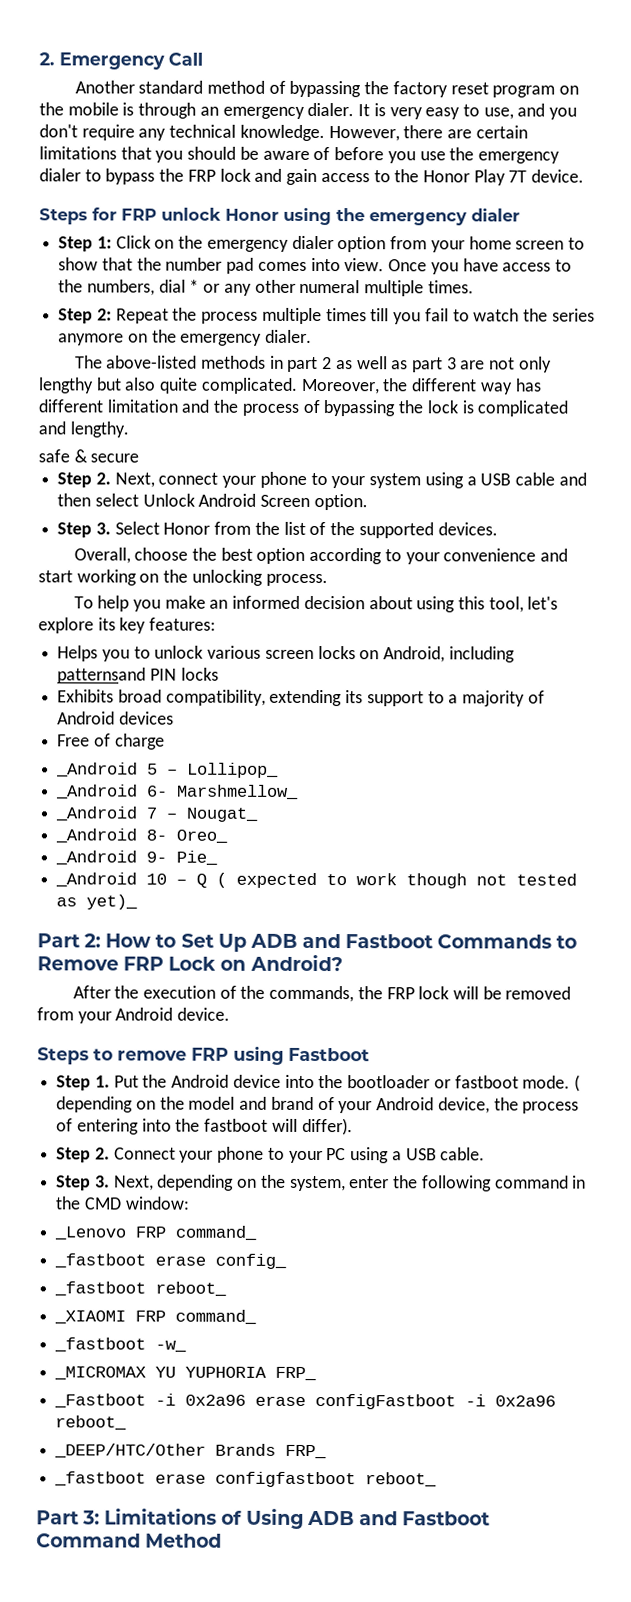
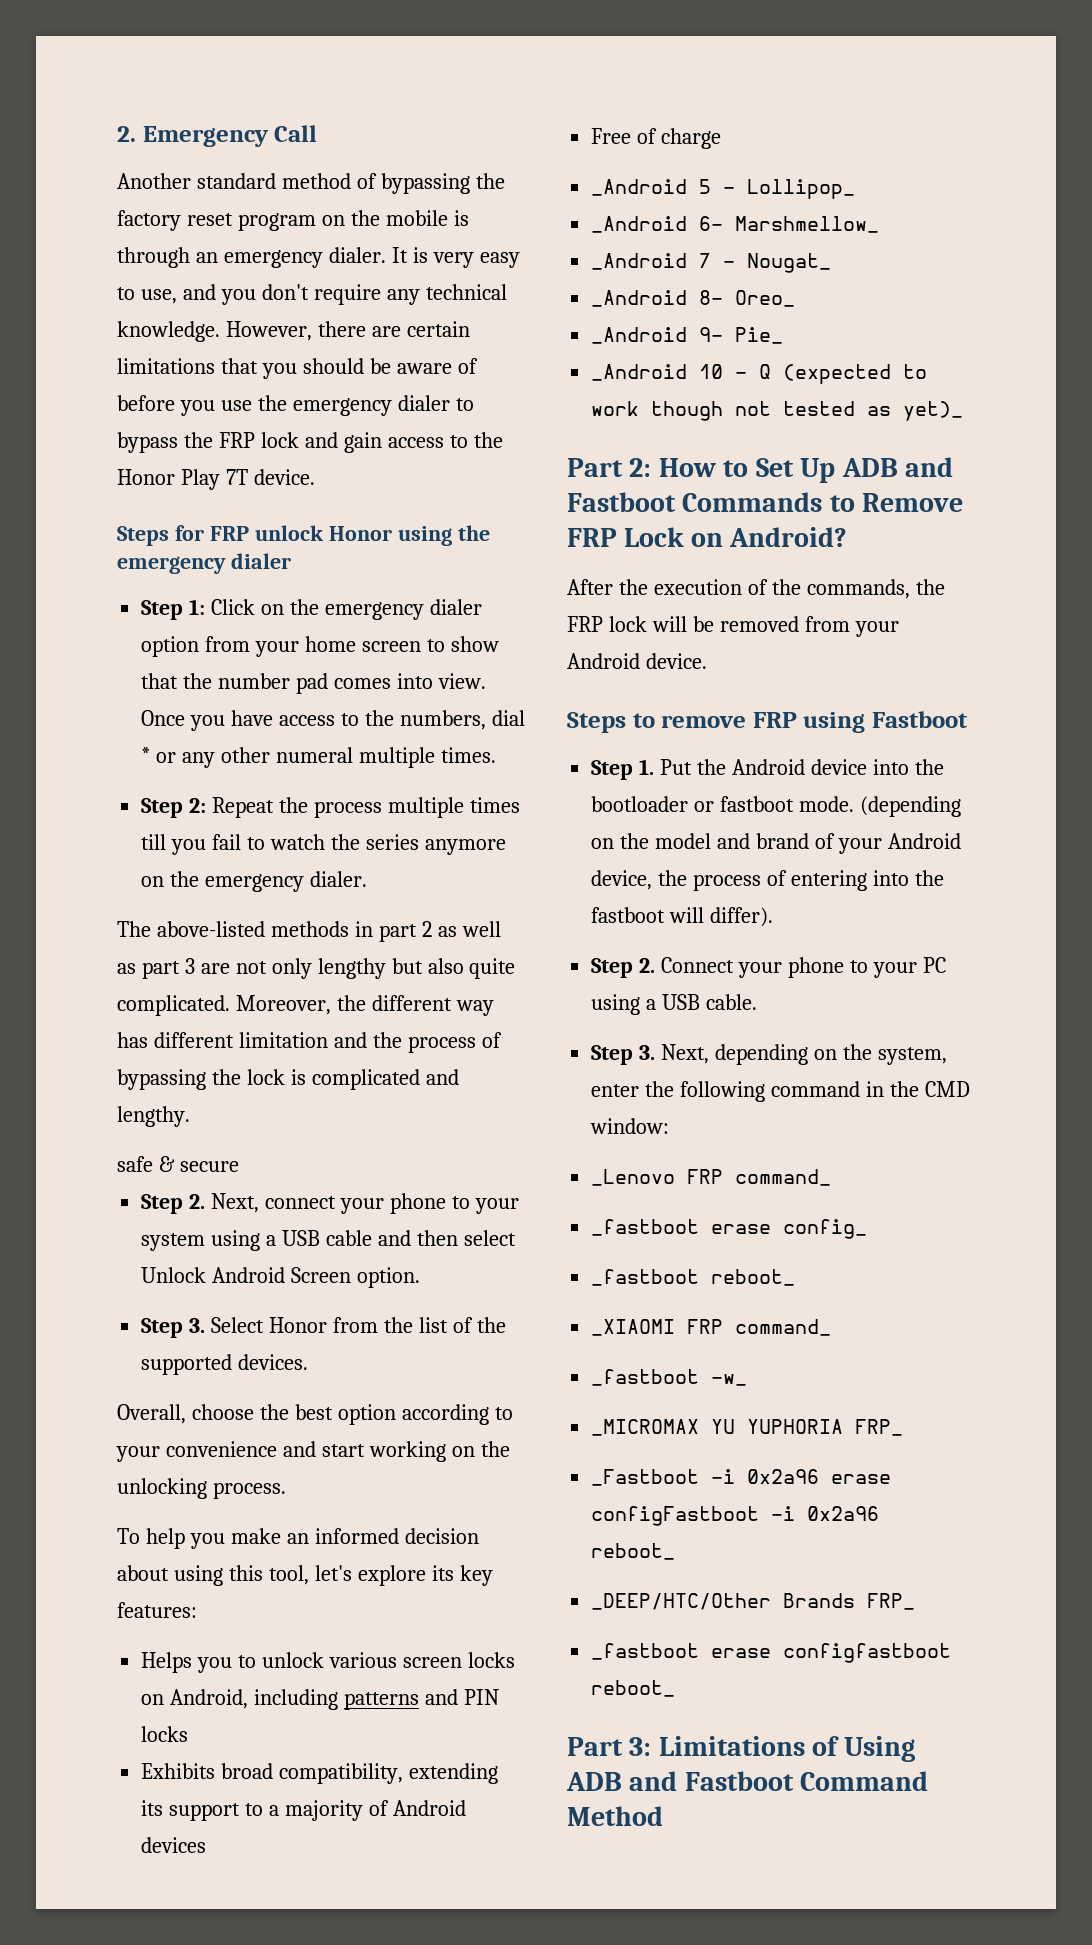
- Helps you to unlock various screen locks on Android, including patternsand PIN locks
+ Helps you to unlock various screen locks on Android, including patterns and PIN locks
- _Android 10 – Q ( expected to work though not tested as yet)_
+ _Android 10 – Q (expected to work though not tested as yet)_
- ( depending on the model and brand of your Android device, the process of entering into the fastboot will differ).
+ (depending on the model and brand of your Android device, the process of entering into the fastboot will differ).

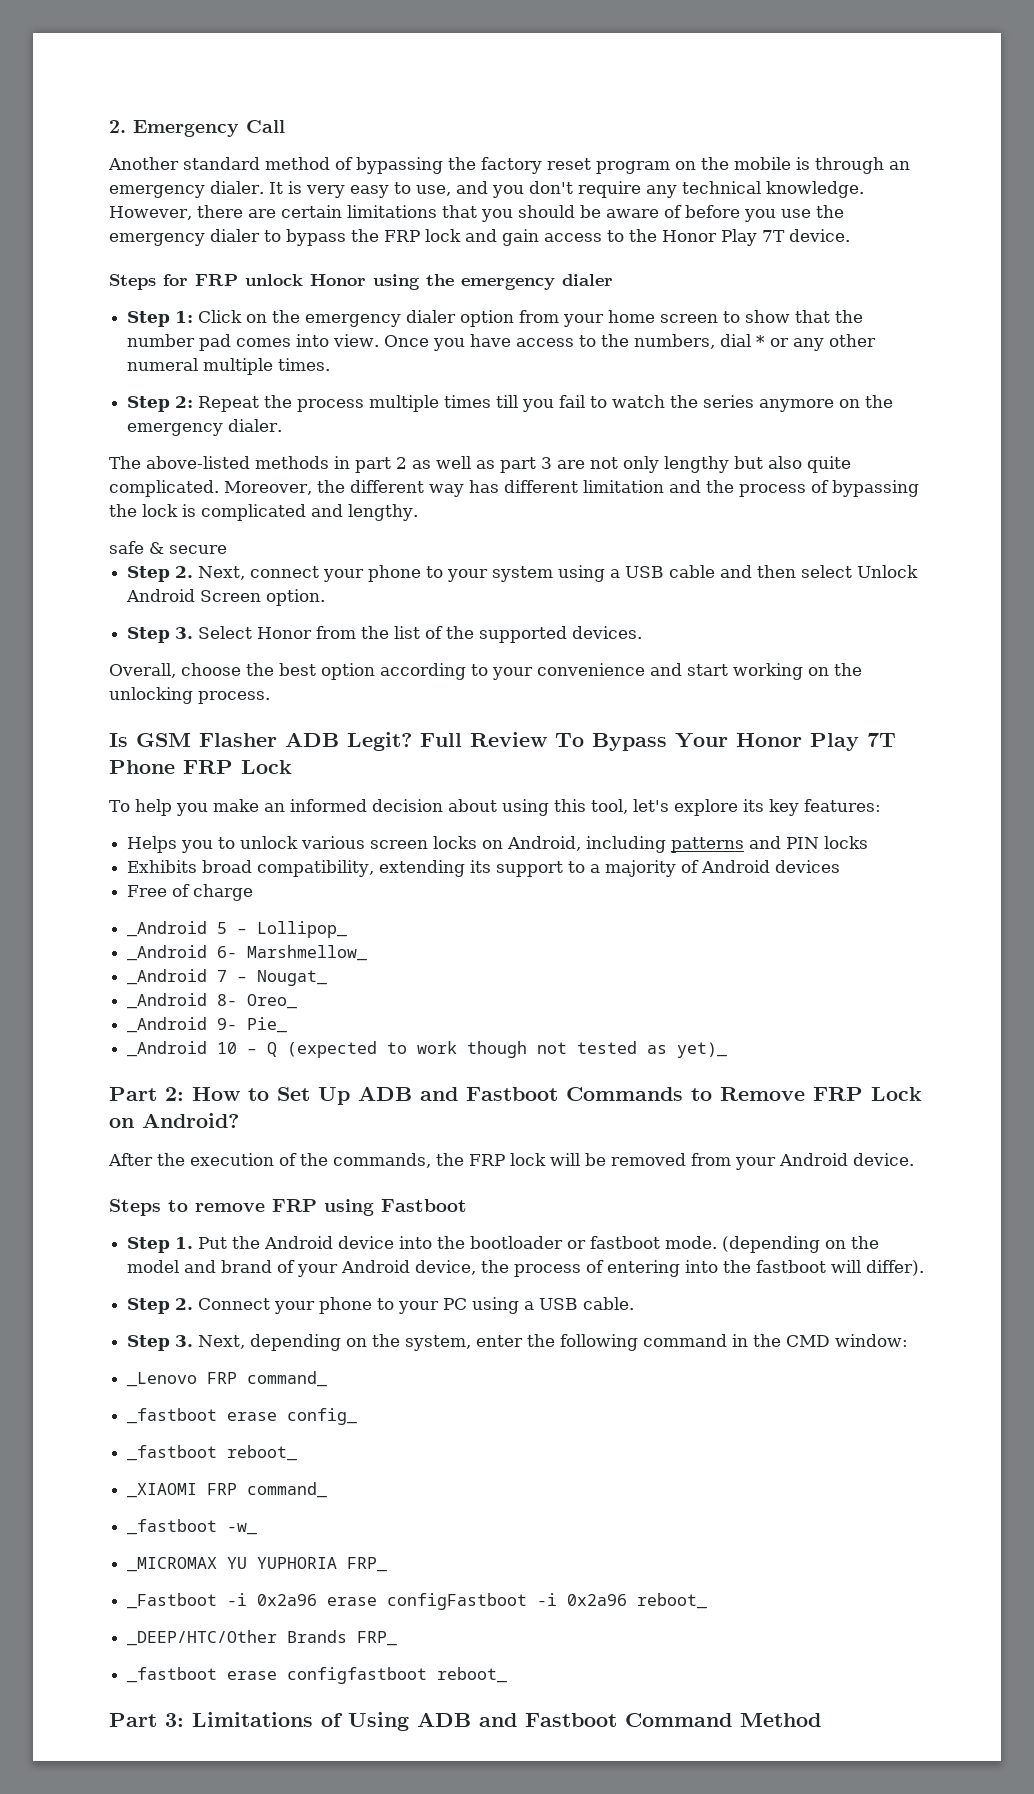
+ Is GSM Flasher ADB Legit? Full Review To Bypass Your Honor Play 7T Phone FRP Lock

